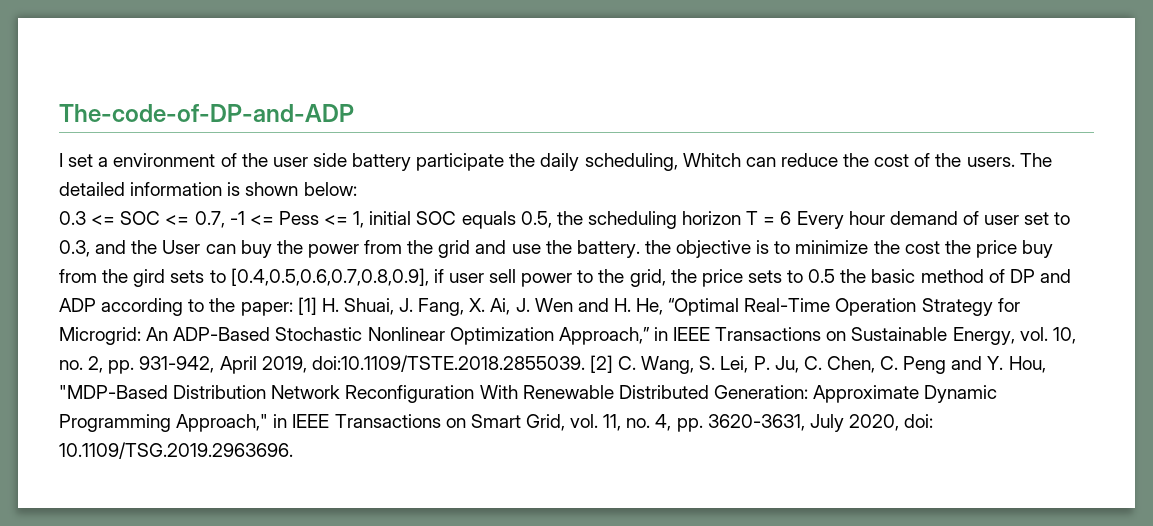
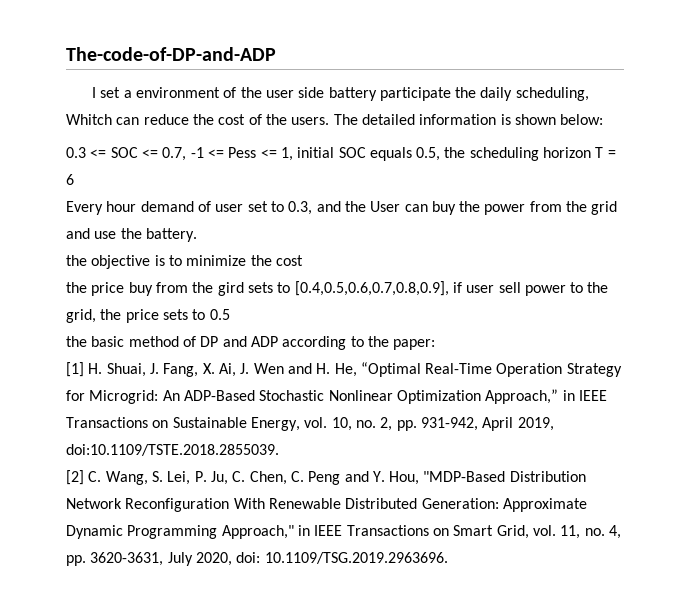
- 0.3 <= SOC <= 0.7, -1 <= Pess <= 1, initial SOC equals 0.5, the scheduling horizon T = 6 Every hour demand of user set to 0.3, and the User can buy the power from the grid and use the battery. the objective is to minimize the cost the price buy from the gird sets to [0.4,0.5,0.6,0.7,0.8,0.9], if user sell power to the grid, the price sets to 0.5 the basic method of DP and ADP according to the paper: [1] H. Shuai, J. Fang, X. Ai, J. Wen and H. He, “Optimal Real-Time Operation Strategy for Microgrid:
+ 0.3 <= SOC <= 0.7, -1 <= Pess <= 1, initial SOC equals 0.5, the scheduling horizon T = 6
+ Every hour demand of user set to 0.3, and the User can buy the power from the grid and use the battery.
+ the objective is to minimize the cost
+ the price buy from the gird sets to [0.4,0.5,0.6,0.7,0.8,0.9], if user sell power to the grid, the price sets to 0.5
+ the basic method of DP and ADP according to the paper:
+ [1] H. Shuai, J. Fang, X. Ai, J. Wen and H. He, “Optimal Real-Time Operation Strategy for Microgrid:
- An ADP-Based Stochastic Nonlinear Optimization Approach,” in IEEE Transactions on Sustainable Energy, vol. 10, no. 2, pp. 931-942, April 2019, doi:10.1109/TSTE.2018.2855039. [2] C. Wang, S. Lei, P. Ju, C. Chen, C. Peng and Y. Hou, "MDP-Based Distribution Network Reconfiguration With Renewable Distributed Generation:
+ An ADP-Based Stochastic Nonlinear Optimization Approach,” in IEEE Transactions on Sustainable Energy, vol. 10, no. 2, pp. 931-942, April 2019, doi:10.1109/TSTE.2018.2855039.
+ [2] C. Wang, S. Lei, P. Ju, C. Chen, C. Peng and Y. Hou, "MDP-Based Distribution Network Reconfiguration With Renewable Distributed Generation:

